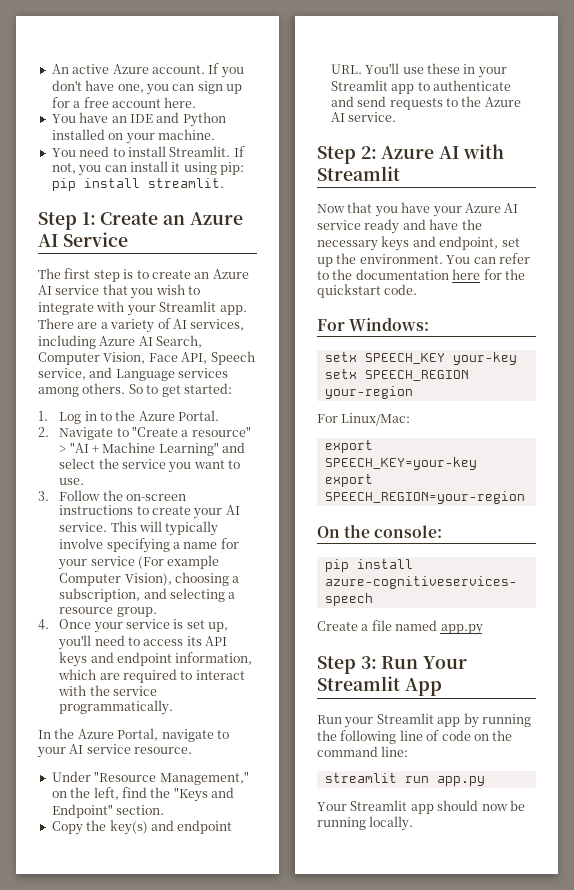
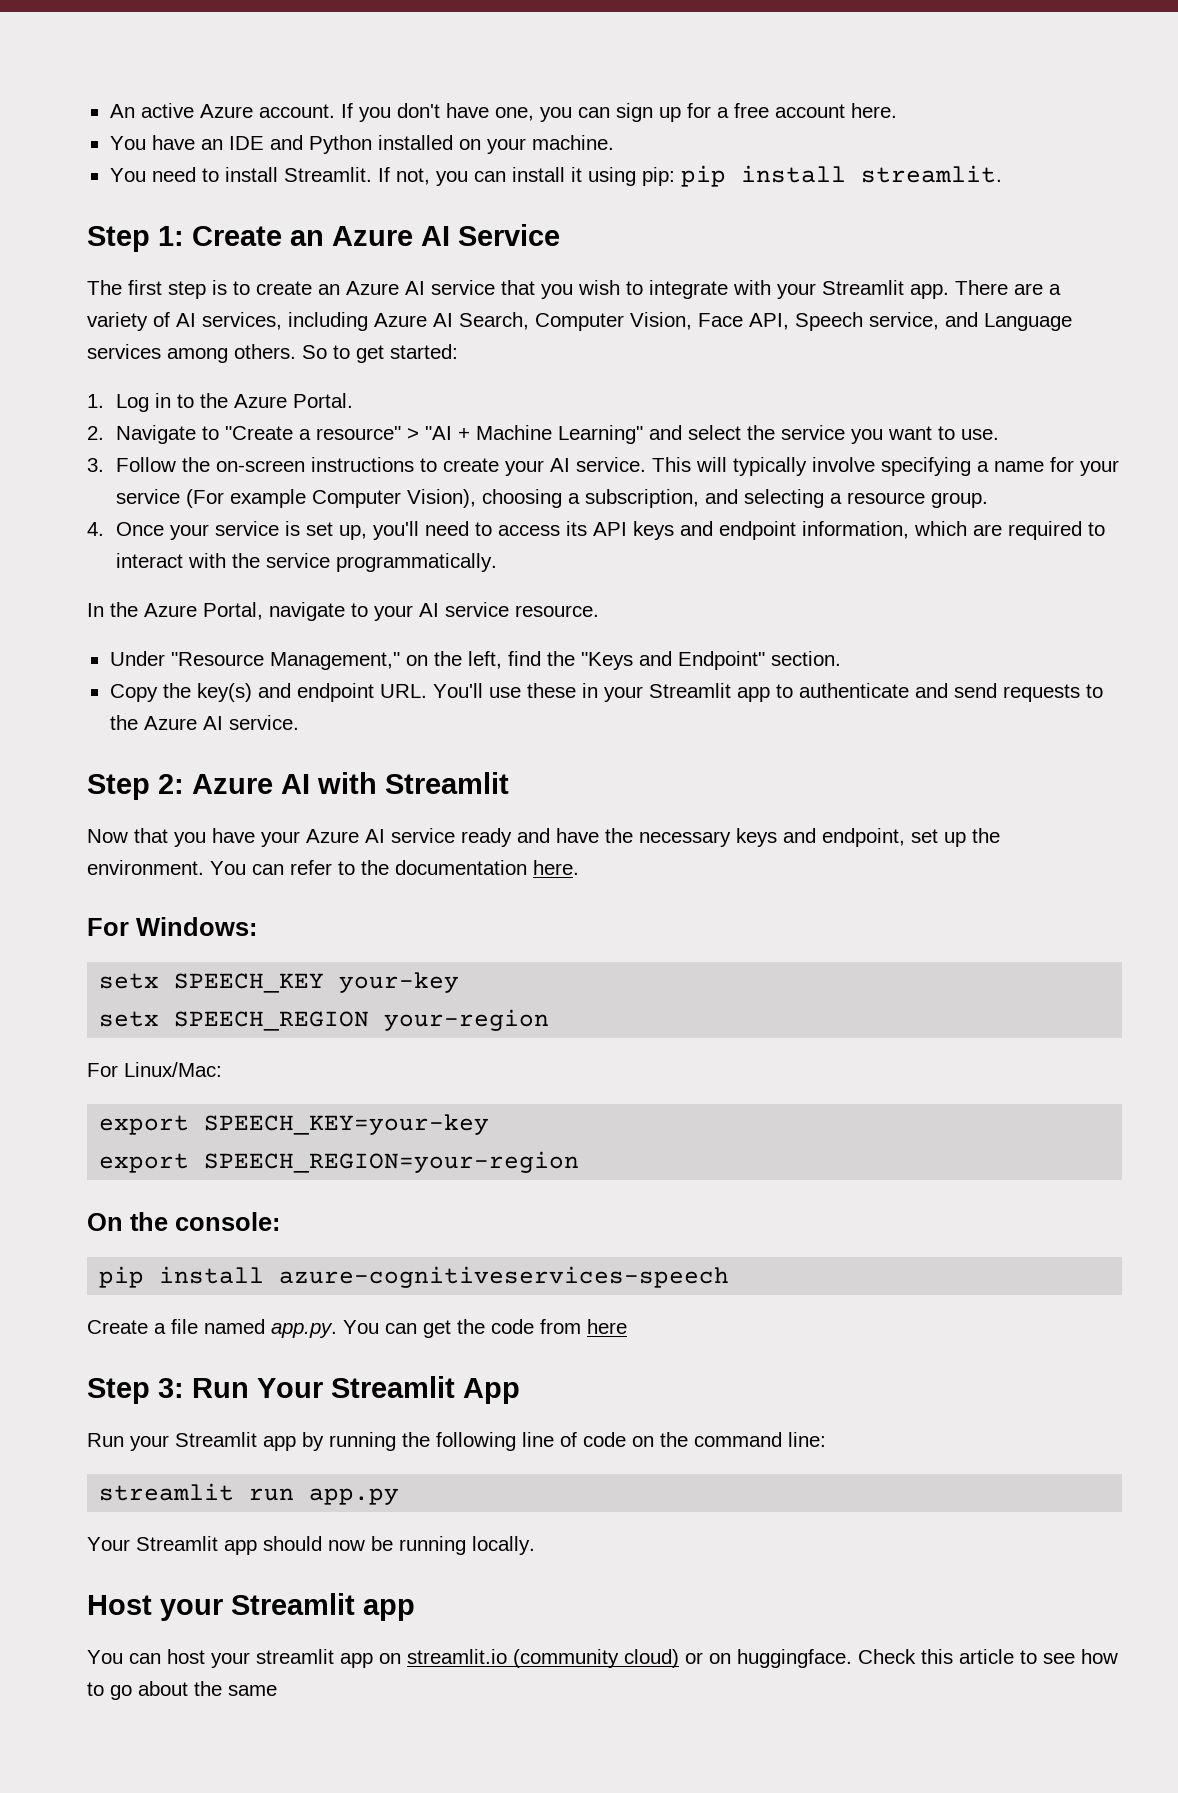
- You can refer to the documentation here for the quickstart code.
+ You can refer to the documentation here.
- Create a file named app.py
+ Create a file named app.py. You can get the code from here
+ Host your Streamlit app
+ You can host your streamlit app on streamlit.io (community cloud) or on huggingface. Check this article to see how to go about the same

